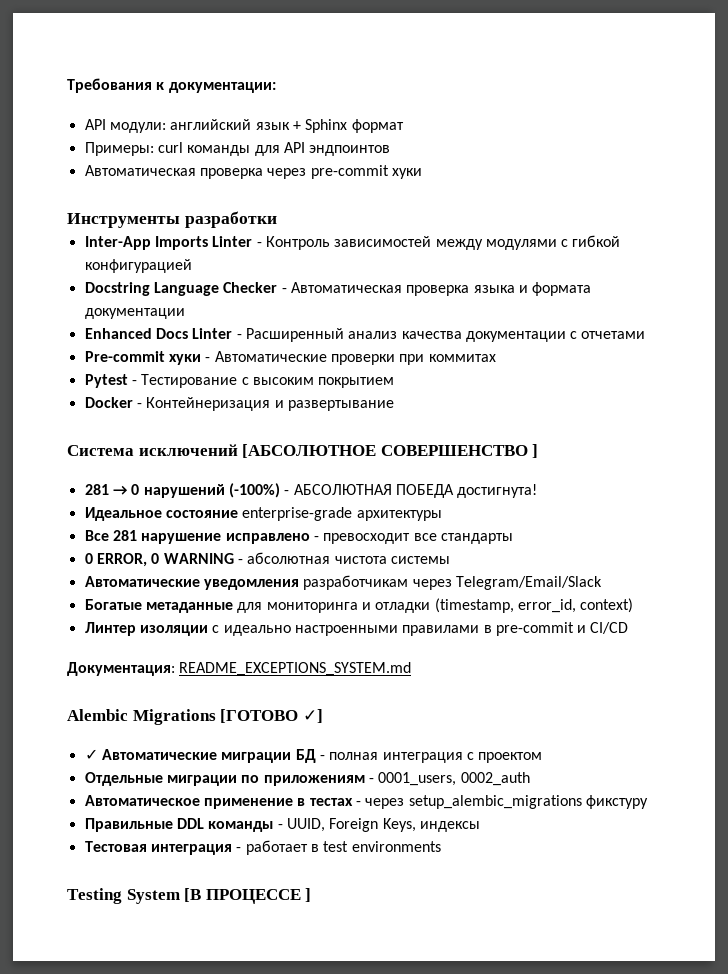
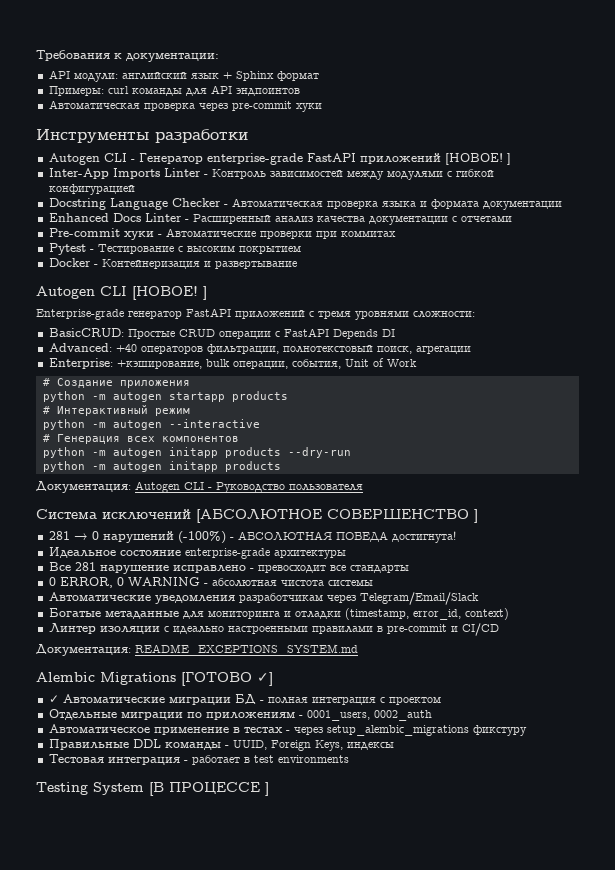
+ Autogen CLI - Генератор enterprise-grade FastAPI приложений [НОВОЕ! ]
+ Autogen CLI [НОВОЕ! ]
+ Enterprise-grade генератор FastAPI приложений с тремя уровнями сложности:
+ BasicCRUD: Простые CRUD операции с FastAPI Depends DI
+ Advanced: +40 операторов фильтрации, полнотекстовый поиск, агрегации
+ Enterprise: +кэширование, bulk операции, события, Unit of Work
+ # Создание приложения
+ python -m autogen startapp products
+ # Интерактивный режим
+ python -m autogen --interactive
+ # Генерация всех компонентов
+ python -m autogen initapp products --dry-run
+ python -m autogen initapp products
+ Документация: Autogen CLI - Руководство пользователя

